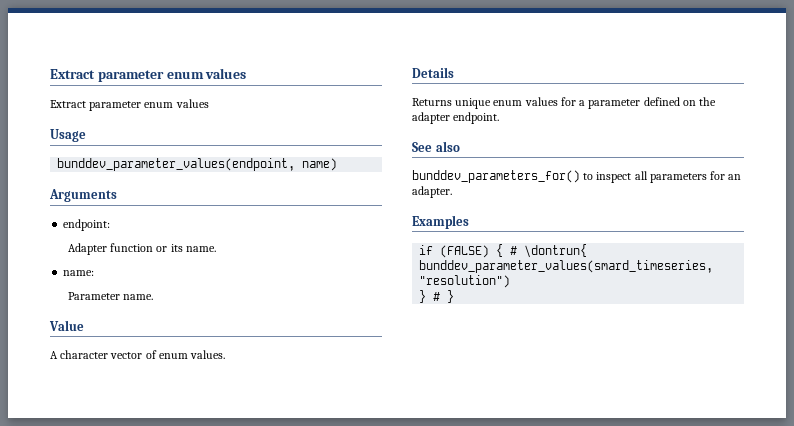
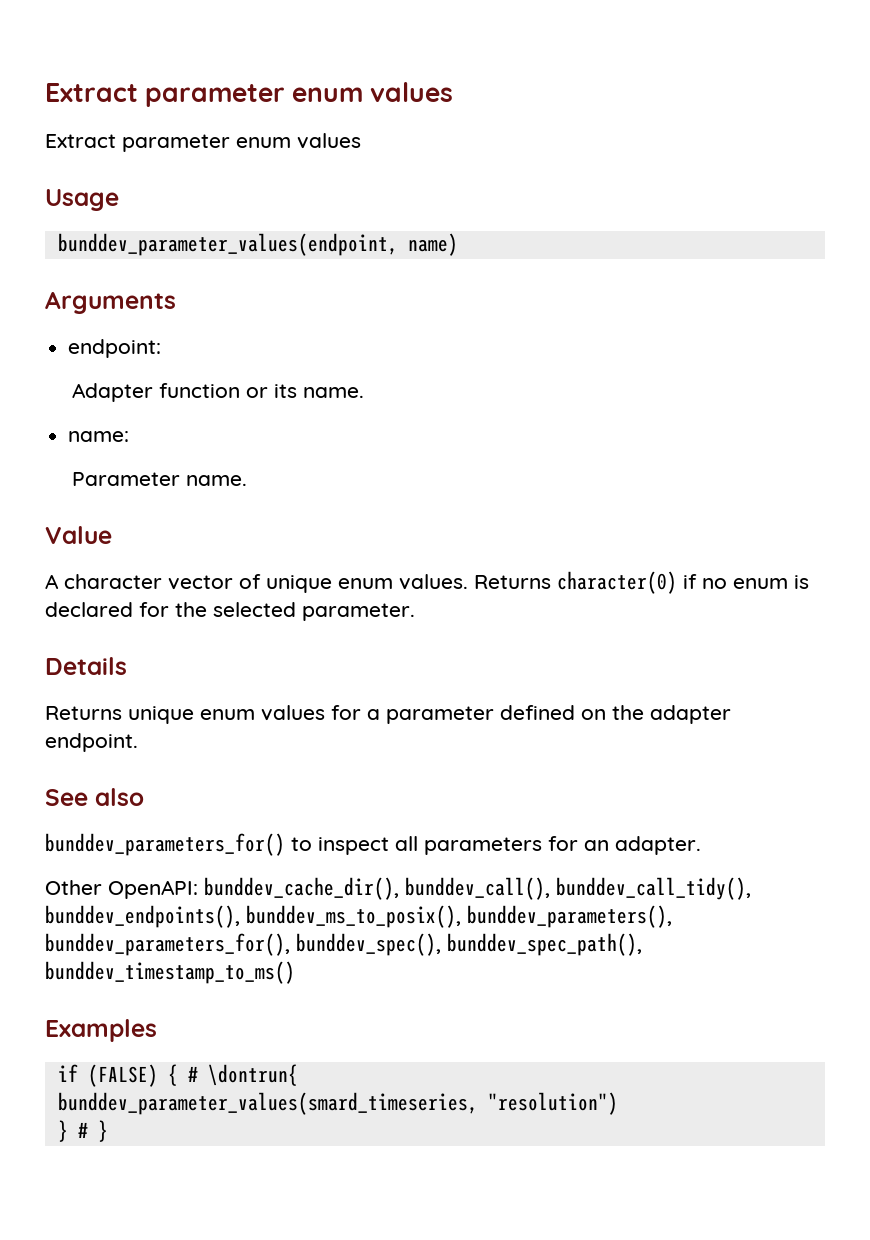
- A character vector of enum values.
+ A character vector of unique enum values. Returns character(0) if no enum is declared for the selected parameter.
+ Other OpenAPI: bunddev_cache_dir(), bunddev_call(), bunddev_call_tidy(), bunddev_endpoints(), bunddev_ms_to_posix(), bunddev_parameters(), bunddev_parameters_for(), bunddev_spec(), bunddev_spec_path(), bunddev_timestamp_to_ms()

